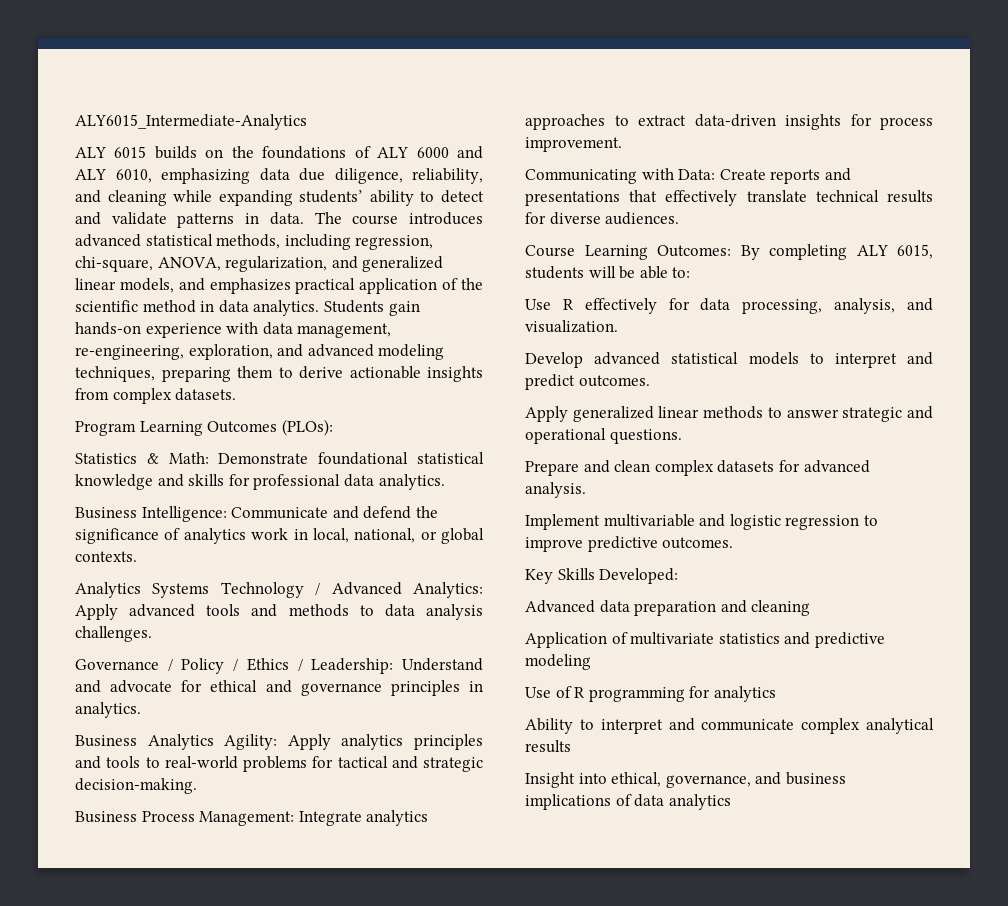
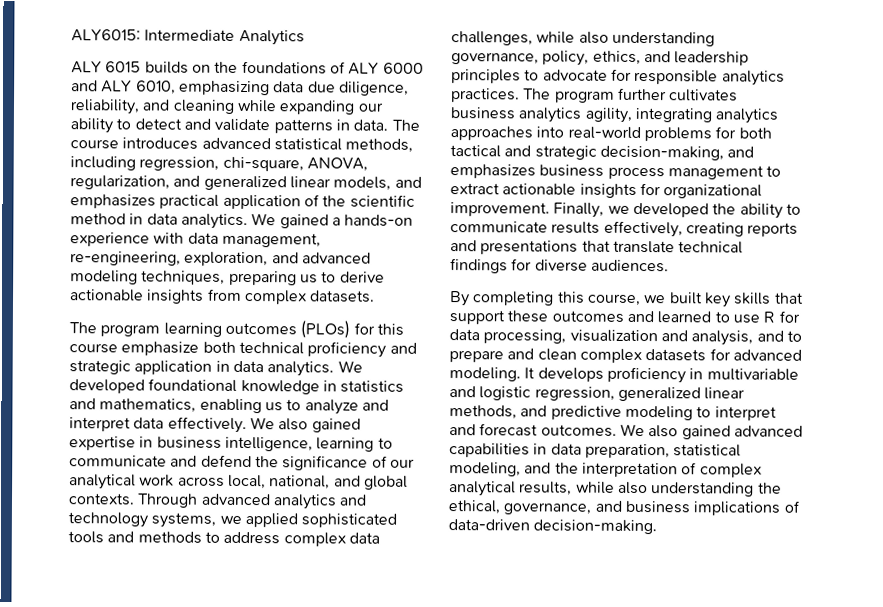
- ALY6015_Intermediate-Analytics
+ ALY6015: Intermediate Analytics
- ALY 6015 builds on the foundations of ALY 6000 and ALY 6010, emphasizing data due diligence, reliability, and cleaning while expanding students’ ability to detect and validate patterns in data.
+ ALY 6015 builds on the foundations of ALY 6000 and ALY 6010, emphasizing data due diligence, reliability, and cleaning while expanding our ability to detect and validate patterns in data.
- Students gain hands-on experience with data management, re-engineering, exploration, and advanced modeling techniques, preparing them to derive actionable insights from complex datasets.
+ We gained a hands-on experience with data management, re-engineering, exploration, and advanced modeling techniques, preparing us to derive actionable insights from complex datasets.
- Program Learning Outcomes (PLOs):
- Statistics & Math: Demonstrate foundational statistical knowledge and skills for professional data analytics.
- Business Intelligence: Communicate and defend the significance of analytics work in local, national, or global contexts.
- Analytics Systems Technology / Advanced Analytics: Apply advanced tools and methods to data analysis challenges.
- Governance / Policy / Ethics / Leadership: Understand and advocate for ethical and governance principles in analytics.
- Business Analytics Agility: Apply analytics principles and tools to real-world problems for tactical and strategic decision-making.
- Business Process Management: Integrate analytics approaches to extract data-driven insights for process improvement.
- Communicating with Data: Create reports and presentations that effectively translate technical results for diverse audiences.
+ The program learning outcomes (PLOs) for this course emphasize both technical proficiency and strategic application in data analytics. We developed foundational knowledge in statistics and mathematics, enabling us to analyze and interpret data effectively. We also gained expertise in business intelligence, learning to communicate and defend the significance of our analytical work across local, national, and global contexts. Through advanced analytics and technology systems, we applied sophisticated tools and methods to address complex data challenges, while also understanding governance, policy, ethics, and leadership principles to advocate for responsible analytics practices. The program further cultivates business analytics agility, integrating analytics approaches into real-world problems for both tactical and strategic decision-making, and emphasizes business process management to extract actionable insights for organizational improvement. Finally, we developed the ability to communicate results effectively, creating reports and presentations that translate technical findings for diverse audiences.
- Course Learning Outcomes: By completing ALY 6015, students will be able to:
- Use R effectively for data processing, analysis, and visualization.
- Develop advanced statistical models to interpret and predict outcomes.
- Apply generalized linear methods to answer strategic and operational questions.
- Prepare and clean complex datasets for advanced analysis.
- Implement multivariable and logistic regression to improve predictive outcomes.
- Key Skills Developed:
- Advanced data preparation and cleaning
- Application of multivariate statistics and predictive modeling
- Use of R programming for analytics
- Ability to interpret and communicate complex analytical results
- Insight into ethical, governance, and business implications of data analytics
+ By completing this course, we built key skills that support these outcomes and learned to use R for data processing, visualization and analysis, and to prepare and clean complex datasets for advanced modeling. It develops proficiency in multivariable and logistic regression, generalized linear methods, and predictive modeling to interpret and forecast outcomes. We also gained advanced capabilities in data preparation, statistical modeling, and the interpretation of complex analytical results, while also understanding the ethical, governance, and business implications of data-driven decision-making.

